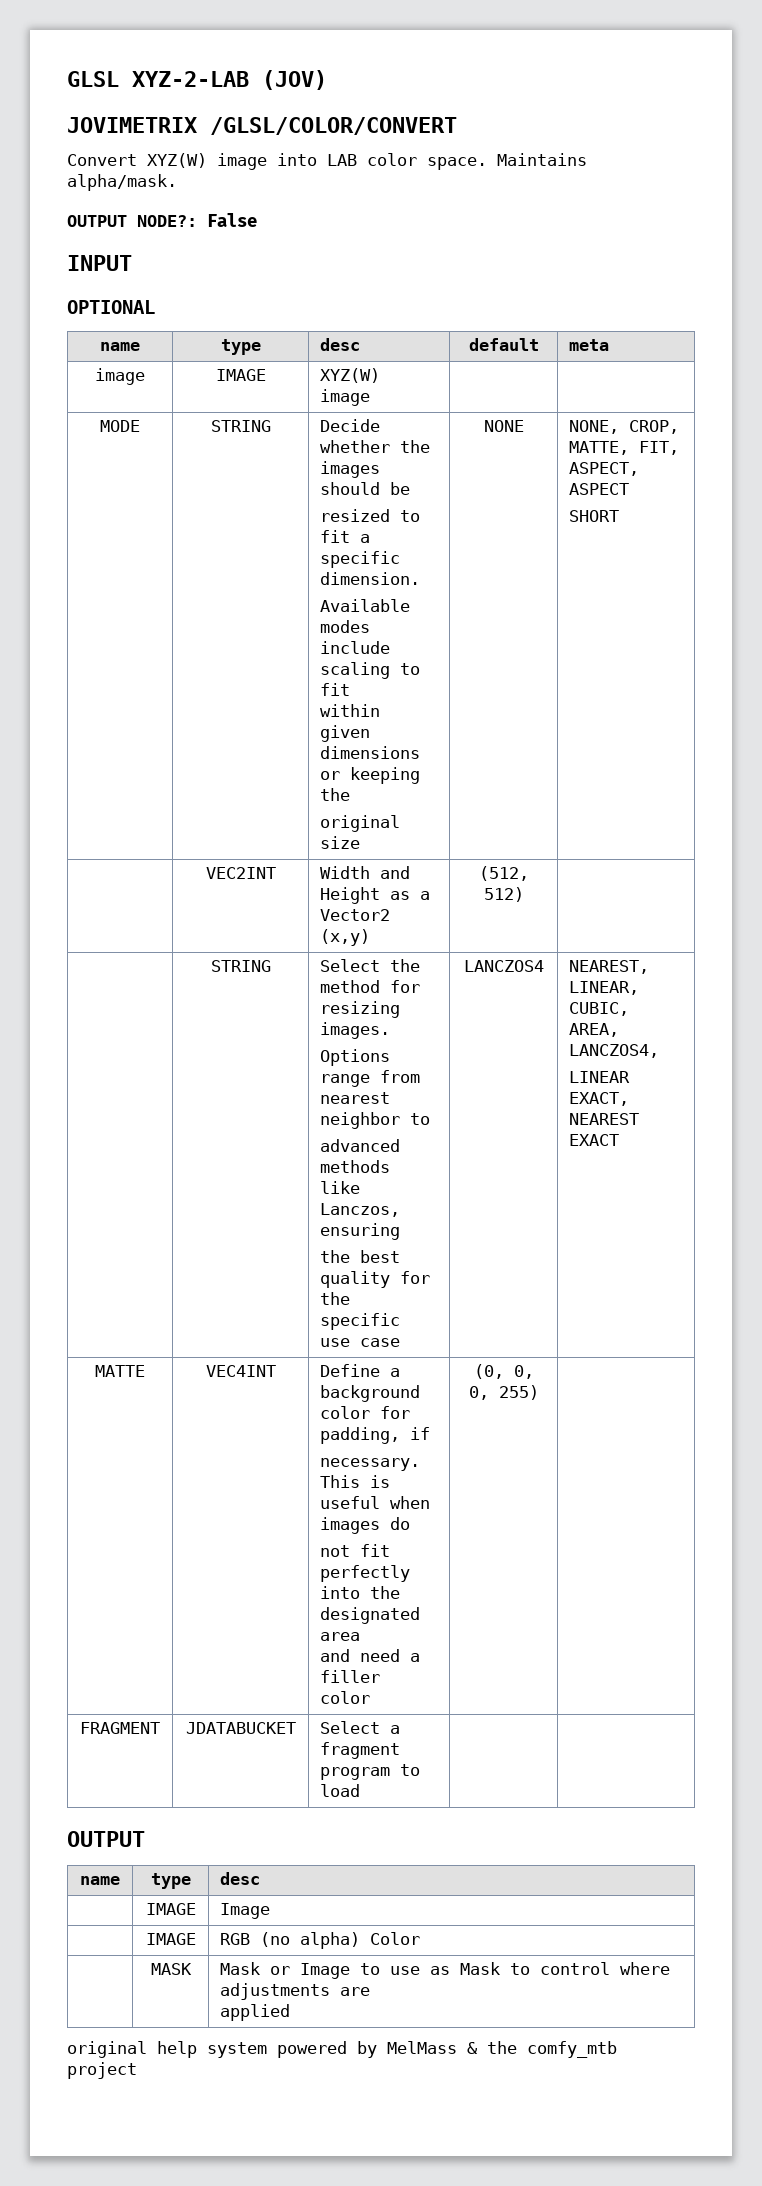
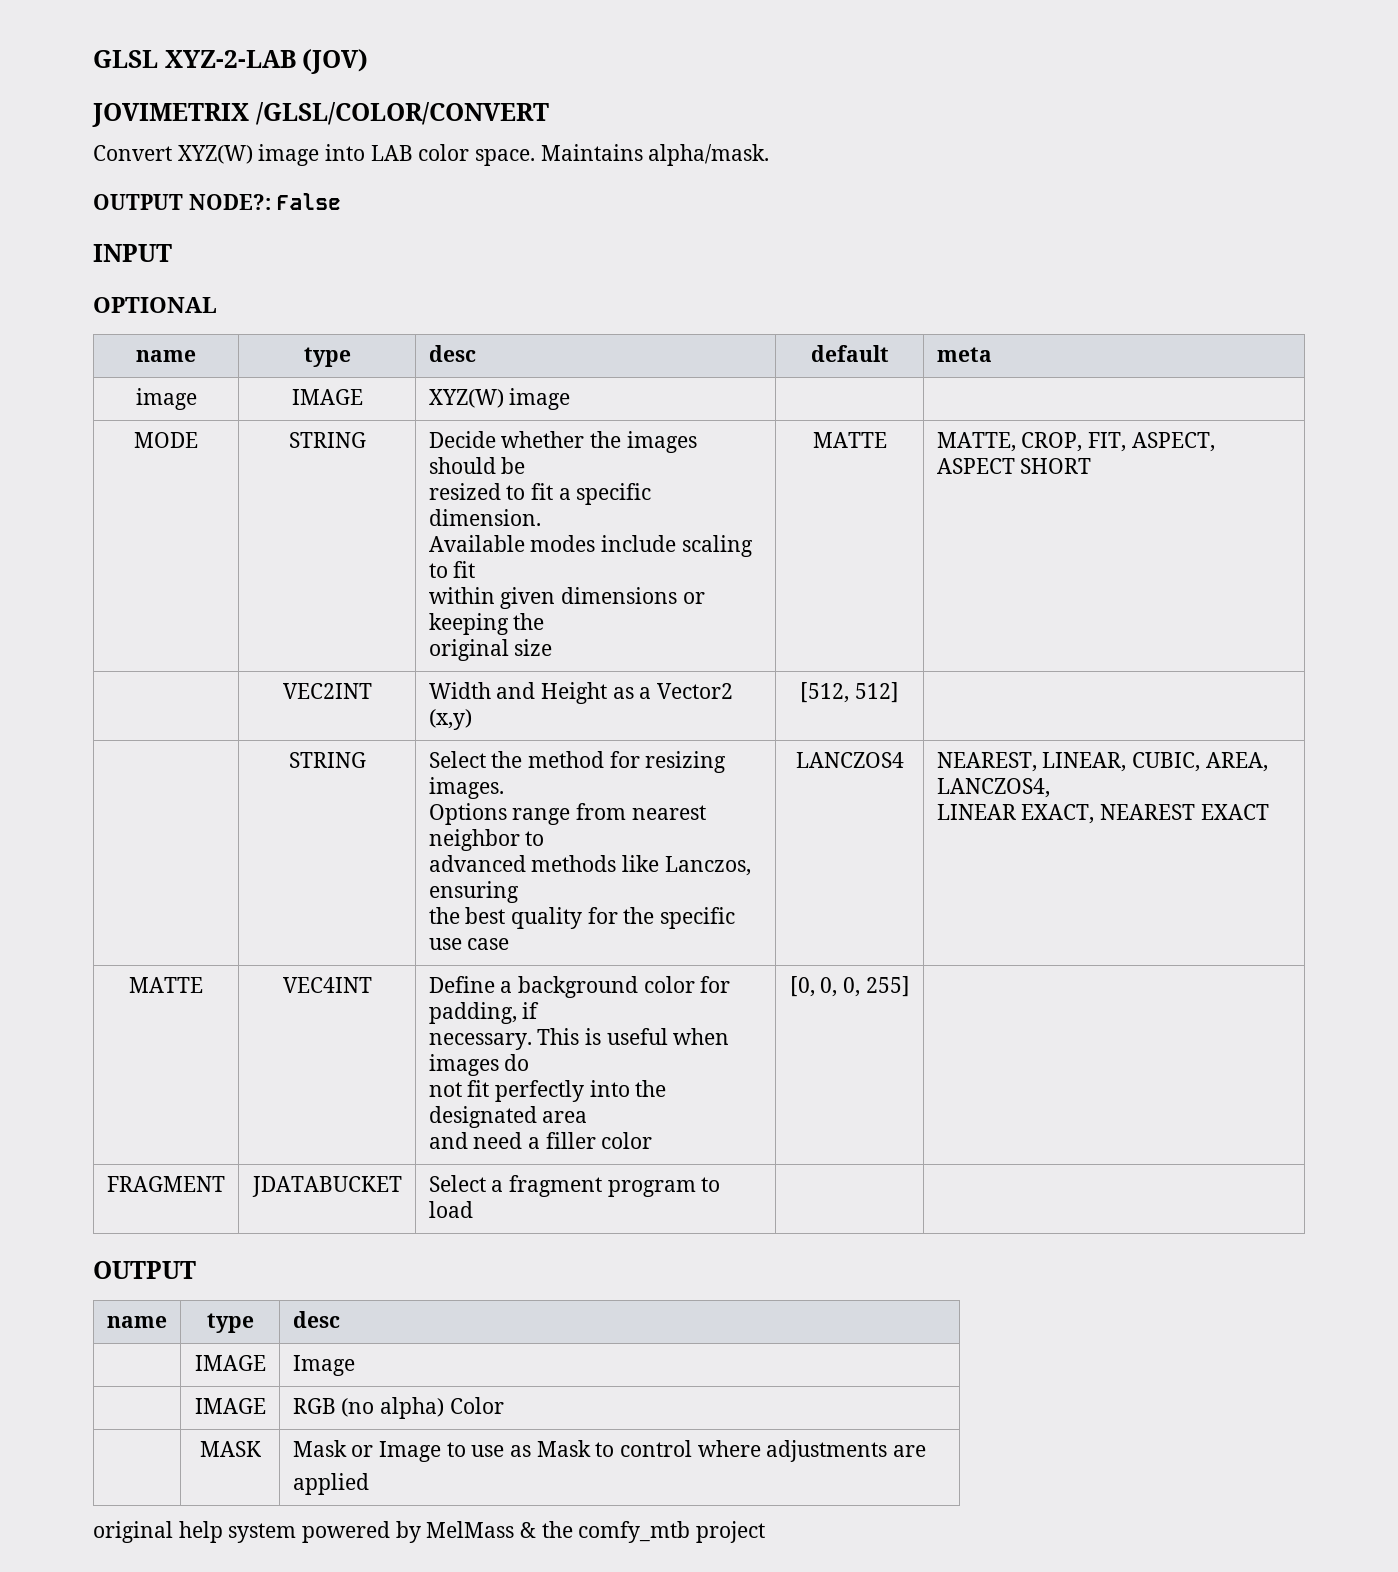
  MODE | STRING | Decide whether the images should be
  resized to fit a specific dimension.
  Available modes include scaling to fit
  within given dimensions or keeping the
- original size | NONE | NONE, CROP, MATTE, FIT, ASPECT, ASPECT
- SHORT
+ original size | MATTE | MATTE, CROP, FIT, ASPECT, ASPECT SHORT
- | VEC2INT | Width and Height as a Vector2 (x,y) | (512, 512) |
+ | VEC2INT | Width and Height as a Vector2 (x,y) | [512, 512] |
  MATTE | VEC4INT | Define a background color for padding, if
  necessary. This is useful when images do
  not fit perfectly into the designated area
- and need a filler color | (0, 0, 0, 255) |
+ and need a filler color | [0, 0, 0, 255] |

